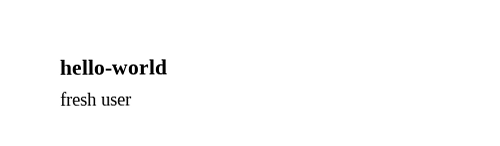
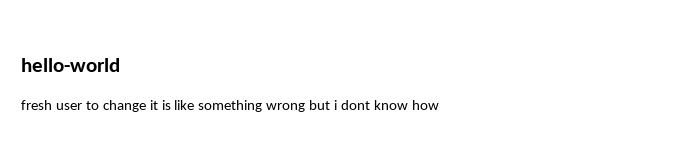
- fresh user
+ fresh user to change it is like something wrong but i dont know how

